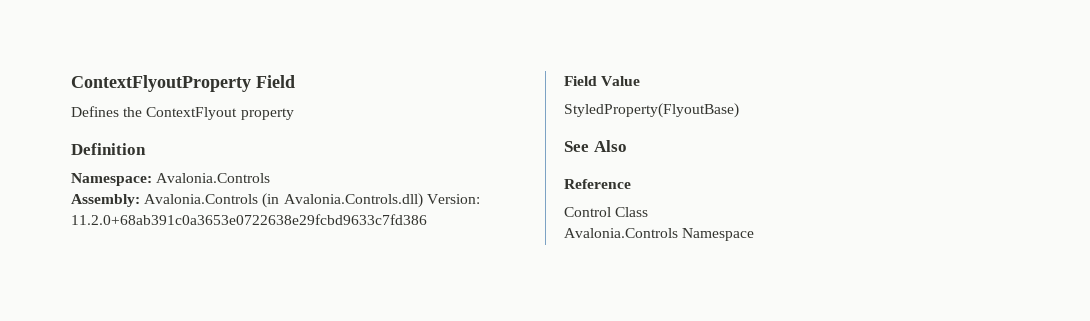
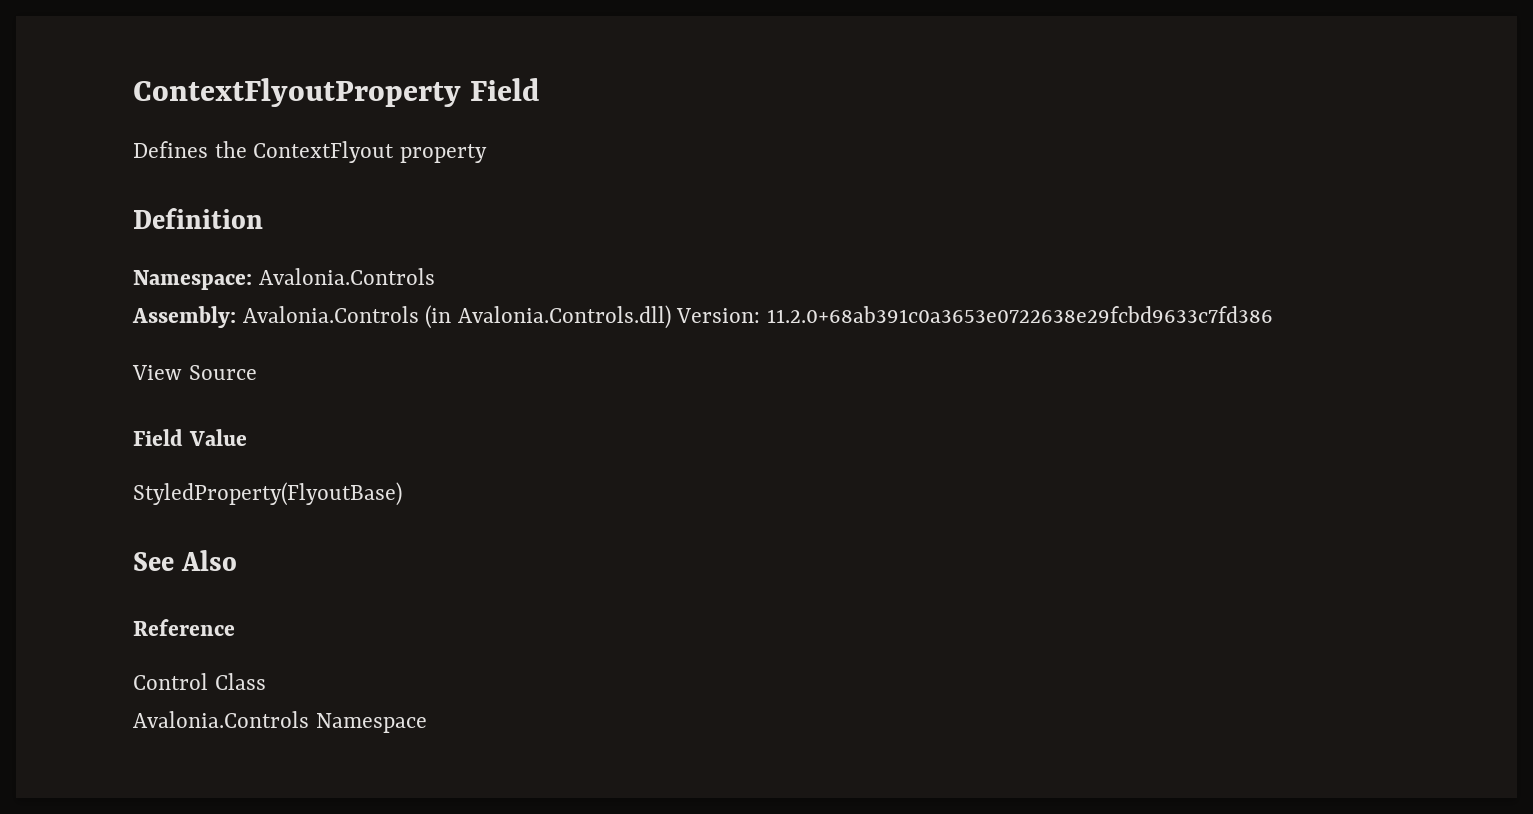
+ View Source

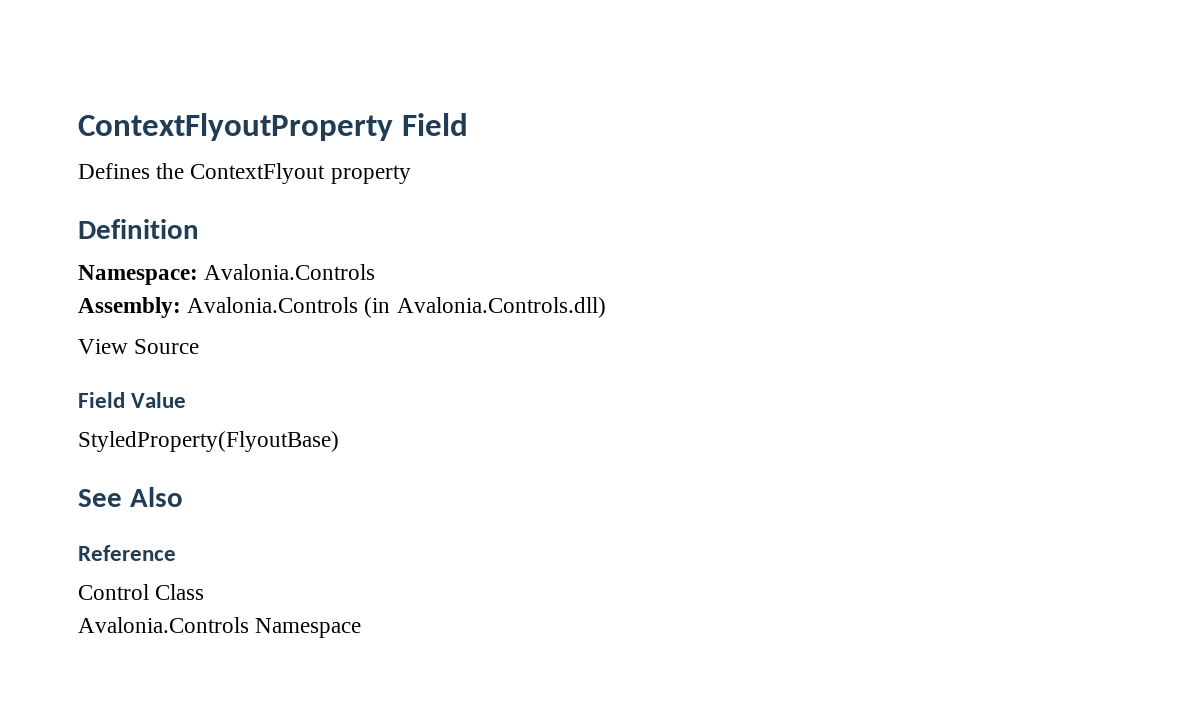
- Assembly: Avalonia.Controls (in Avalonia.Controls.dll) Version: 11.2.0+68ab391c0a3653e0722638e29fcbd9633c7fd386
+ Assembly: Avalonia.Controls (in Avalonia.Controls.dll)

